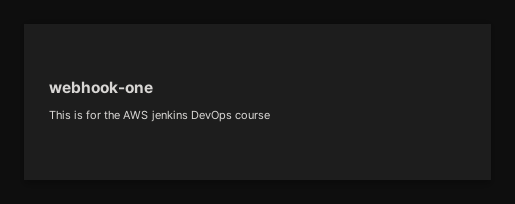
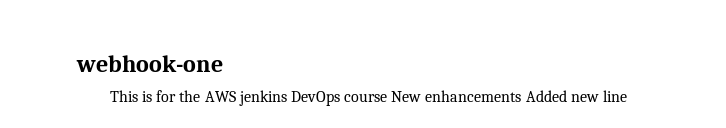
- This is for the AWS jenkins DevOps course
+ This is for the AWS jenkins DevOps course New enhancements Added new line

